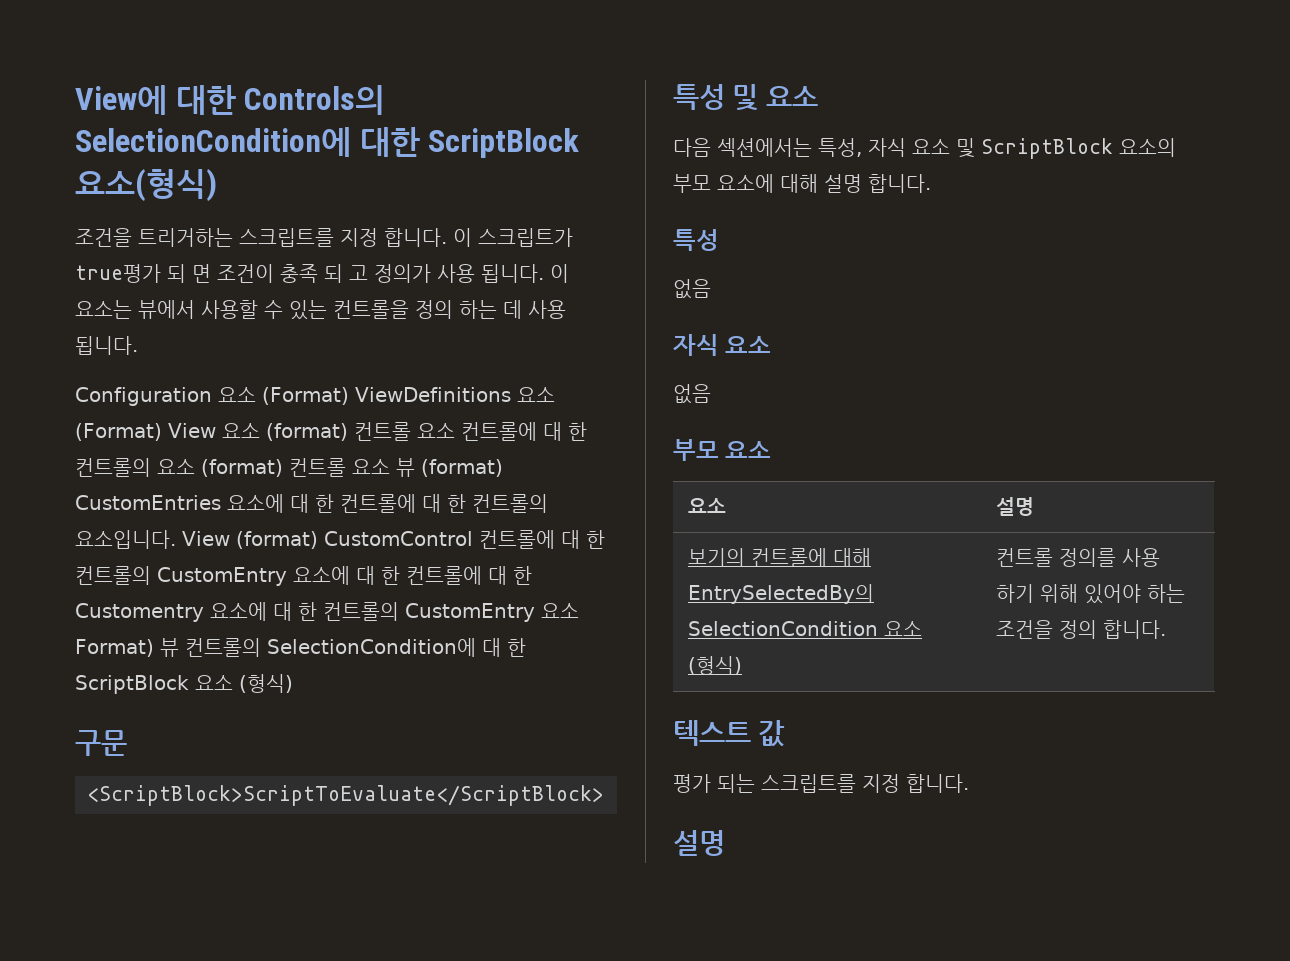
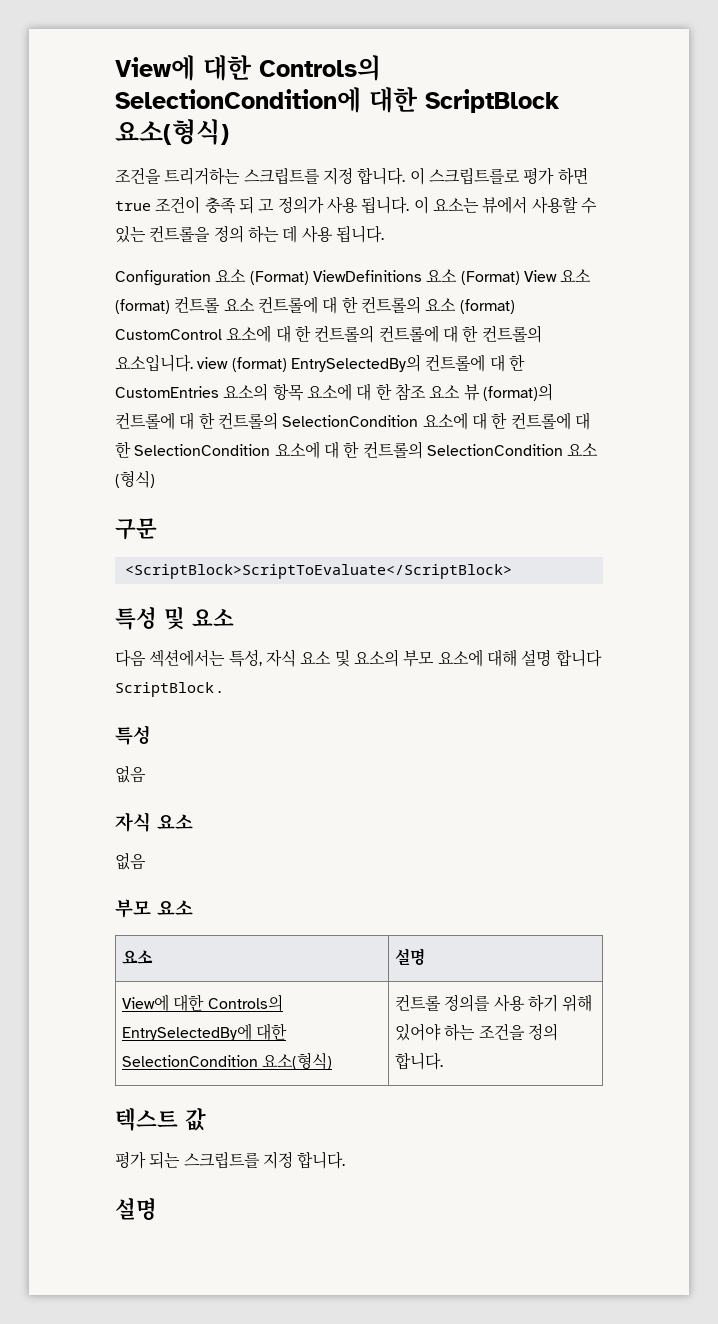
- 이 스크립트가 true평가 되 면 조건이 충족 되 고 정의가 사용 됩니다.
+ 이 스크립트를로 평가 하면 true 조건이 충족 되 고 정의가 사용 됩니다.
- Configuration 요소 (Format) ViewDefinitions 요소 (Format) View 요소 (format) 컨트롤 요소 컨트롤에 대 한 컨트롤의 요소 (format) 컨트롤 요소 뷰 (format) CustomEntries 요소에 대 한 컨트롤에 대 한 컨트롤의 요소입니다. View (format) CustomControl 컨트롤에 대 한 컨트롤의 CustomEntry 요소에 대 한 컨트롤에 대 한 Customentry 요소에 대 한 컨트롤의 CustomEntry 요소 Format) 뷰 컨트롤의 SelectionCondition에 대 한 ScriptBlock 요소 (형식)
+ Configuration 요소 (Format) ViewDefinitions 요소 (Format) View 요소 (format) 컨트롤 요소 컨트롤에 대 한 컨트롤의 요소 (format) CustomControl 요소에 대 한 컨트롤의 컨트롤에 대 한 컨트롤의 요소입니다. view (format) EntrySelectedBy의 컨트롤에 대 한 CustomEntries 요소의 항목 요소에 대 한 참조 요소 뷰 (format)의 컨트롤에 대 한 컨트롤의 SelectionCondition 요소에 대 한 컨트롤에 대 한 SelectionCondition 요소에 대 한 컨트롤의 SelectionCondition 요소 (형식)
- 다음 섹션에서는 특성, 자식 요소 및 ScriptBlock 요소의 부모 요소에 대해 설명 합니다.
+ 다음 섹션에서는 특성, 자식 요소 및 요소의 부모 요소에 대해 설명 합니다 ScriptBlock .
- 보기의 컨트롤에 대해 EntrySelectedBy의 SelectionCondition 요소 (형식) | 컨트롤 정의를 사용 하기 위해 있어야 하는 조건을 정의 합니다.
+ View에 대한 Controls의 EntrySelectedBy에 대한 SelectionCondition 요소(형식) | 컨트롤 정의를 사용 하기 위해 있어야 하는 조건을 정의 합니다.

